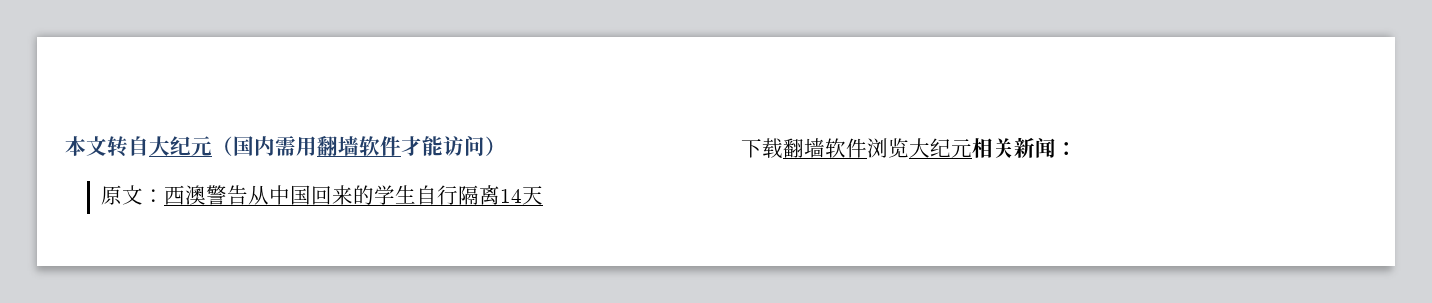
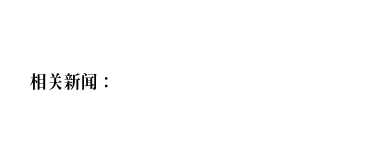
- 本文转自大纪元（国内需用翻墙软件才能访问）
- 原文：西澳警告从中国回来的学生自行隔离14天
- 下载翻墙软件浏览大纪元相关新闻：
+ 相关新闻：

